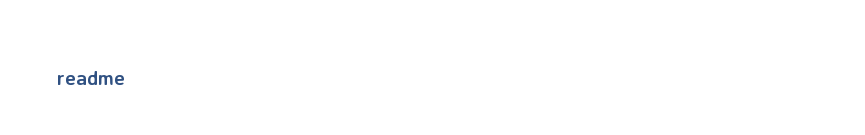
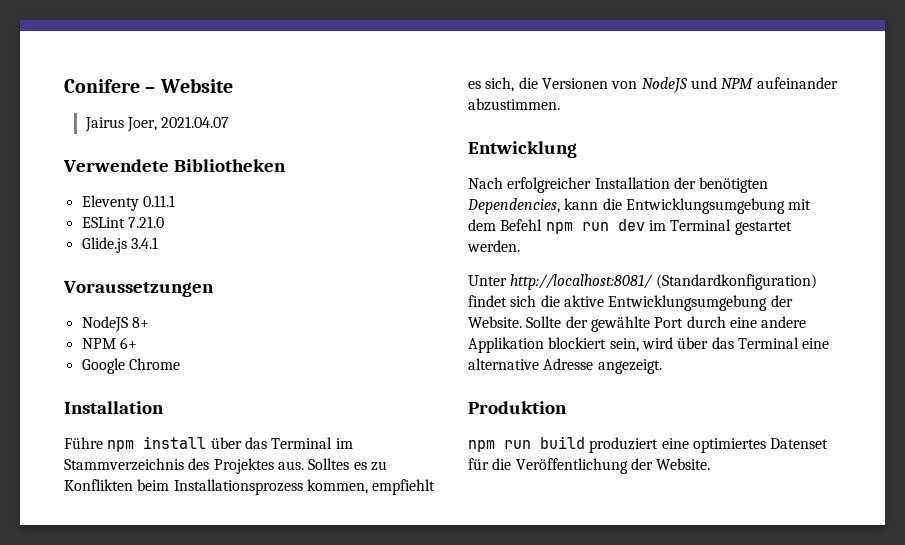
- readme
+ Conifere – Website
+ Jairus Joer, 2021.04.07
+ Verwendete Bibliotheken
+ Eleventy 0.11.1
+ ESLint 7.21.0
+ Glide.js 3.4.1
+ Voraussetzungen
+ NodeJS 8+
+ NPM 6+
+ Google Chrome
+ Installation
+ Führe npm install über das Terminal im Stammverzeichnis des Projektes aus. Solltes es zu Konflikten beim Installationsprozess kommen, empfiehlt es sich, die Versionen von NodeJS und NPM aufeinander abzustimmen.
+ Entwicklung
+ Nach erfolgreicher Installation der benötigten Dependencies, kann die Entwicklungsumgebung mit dem Befehl npm run dev im Terminal gestartet werden.
+ Unter http://localhost:8081/ (Standardkonfiguration) findet sich die aktive Entwicklungsumgebung der Website. Sollte der gewählte Port durch eine andere Applikation blockiert sein, wird über das Terminal eine alternative Adresse angezeigt.
+ Produktion
+ npm run build produziert eine optimiertes Datenset für die Veröffentlichung der Website.

